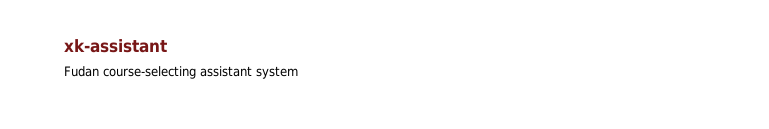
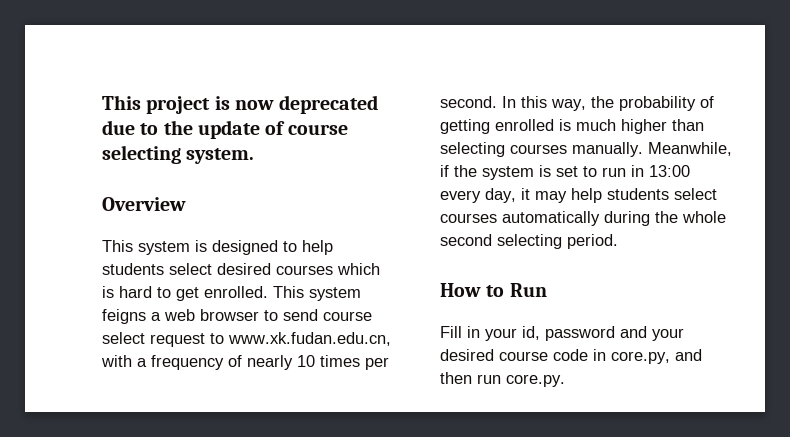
- xk-assistant
- Fudan course-selecting assistant system
+ This project is now deprecated due to the update of course selecting system.
+ Overview
+ This system is designed to help students select desired courses which is hard to get enrolled. This system feigns a web browser to send course select request to www.xk.fudan.edu.cn, with a frequency of nearly 10 times per second. In this way, the probability of getting enrolled is much higher than selecting courses manually. Meanwhile, if the system is set to run in 13:00 every day, it may help students select courses automatically during the whole second selecting period.
+ How to Run
+ Fill in your id, password and your desired course code in core.py, and then run core.py.

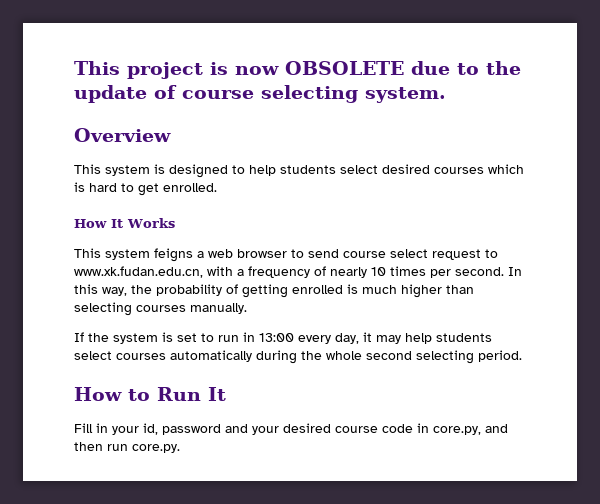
- This project is now deprecated due to the update of course selecting system.
+ This project is now OBSOLETE due to the update of course selecting system.
- This system is designed to help students select desired courses which is hard to get enrolled. This system feigns a web browser to send course select request to www.xk.fudan.edu.cn, with a frequency of nearly 10 times per second.
+ This system is designed to help students select desired courses which is hard to get enrolled.
+ How It Works
+ This system feigns a web browser to send course select request to www.xk.fudan.edu.cn, with a frequency of nearly 10 times per second.
- In this way, the probability of getting enrolled is much higher than selecting courses manually. Meanwhile, if the system is set to run in 13:00 every day, it may help students select courses automatically during the whole second selecting period.
+ In this way, the probability of getting enrolled is much higher than selecting courses manually.
+ If the system is set to run in 13:00 every day, it may help students select courses automatically during the whole second selecting period.
- How to Run
+ How to Run It

